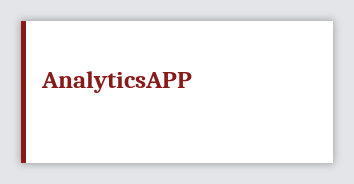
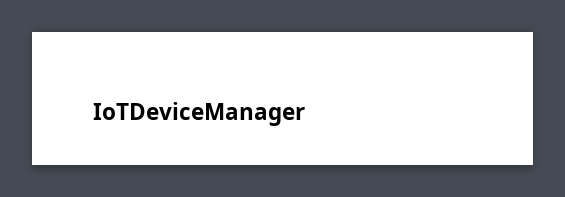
- AnalyticsAPP
+ IoTDeviceManager

